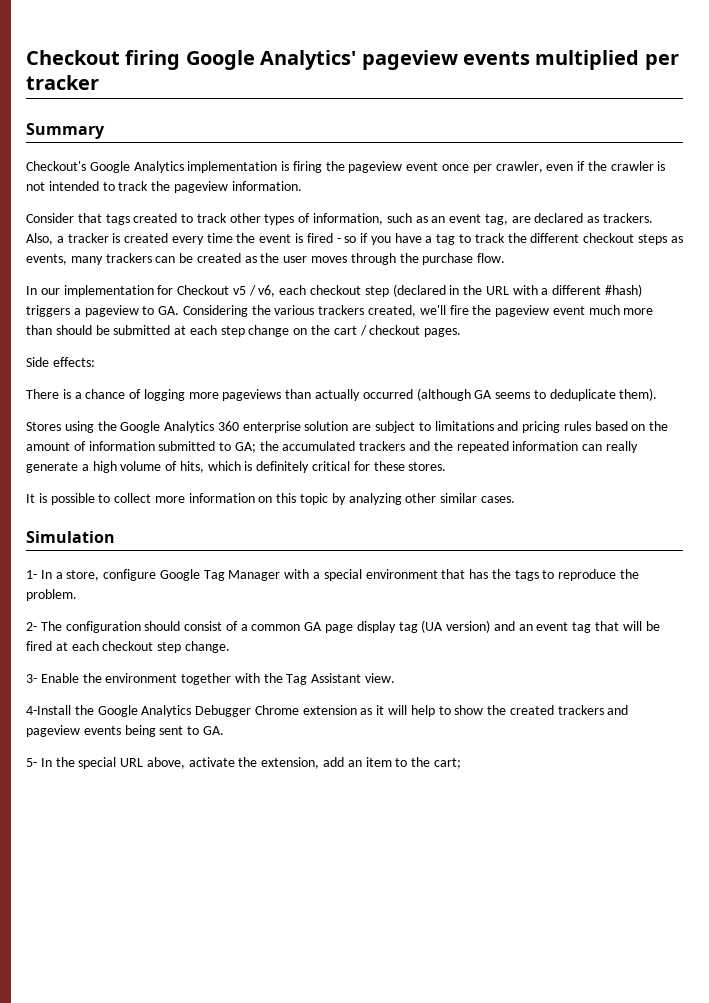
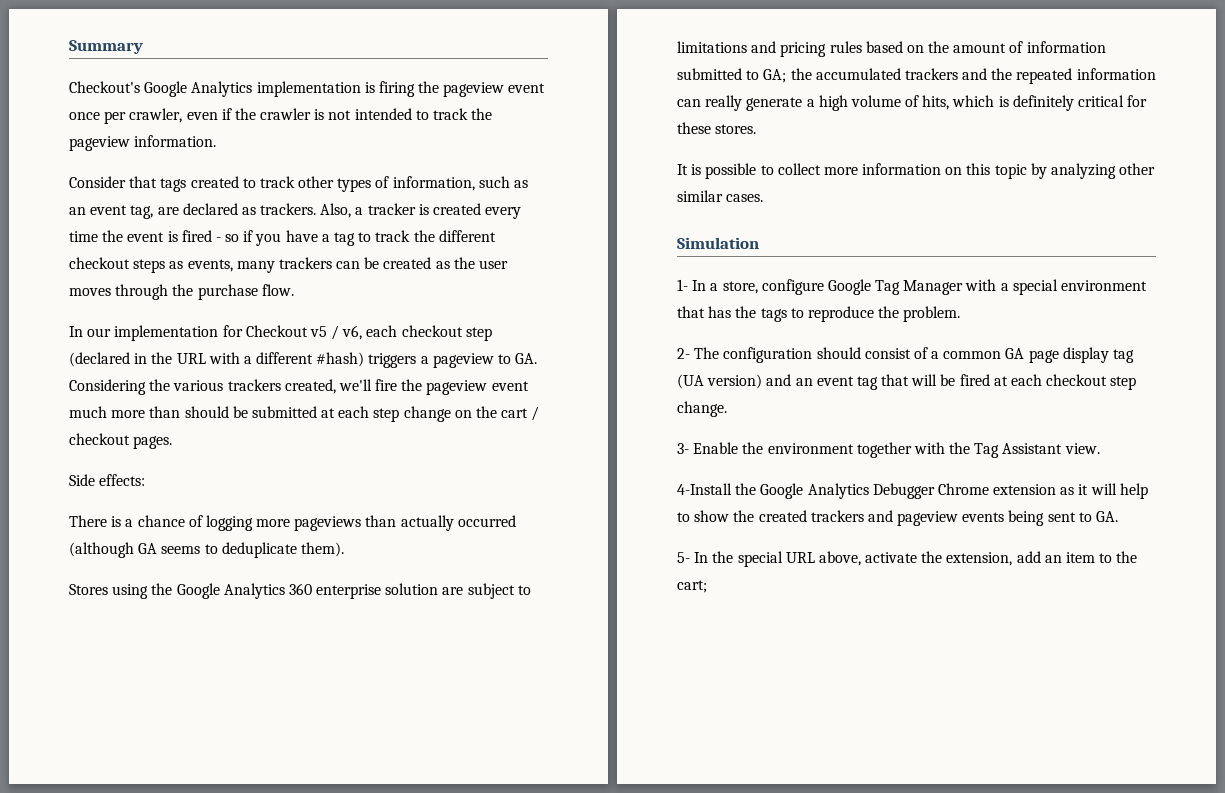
- Checkout firing Google Analytics' pageview events multiplied per tracker

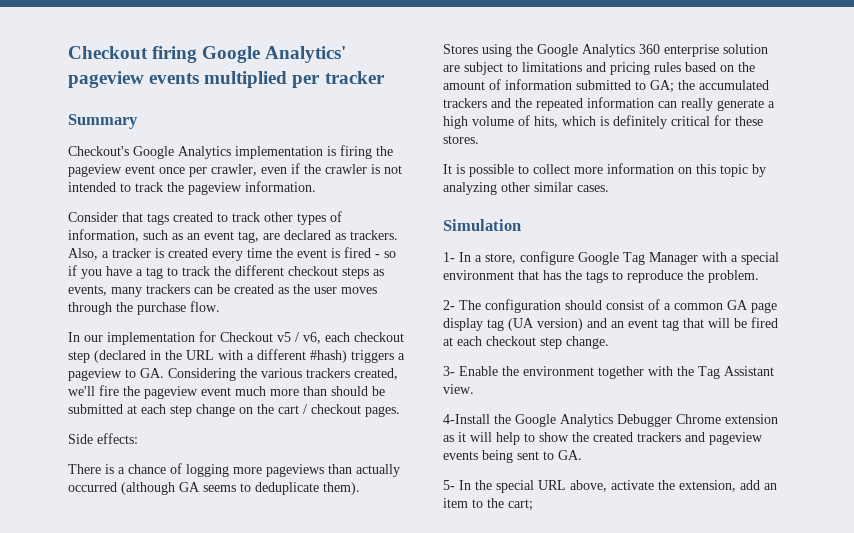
+ Checkout firing Google Analytics' pageview events multiplied per tracker

